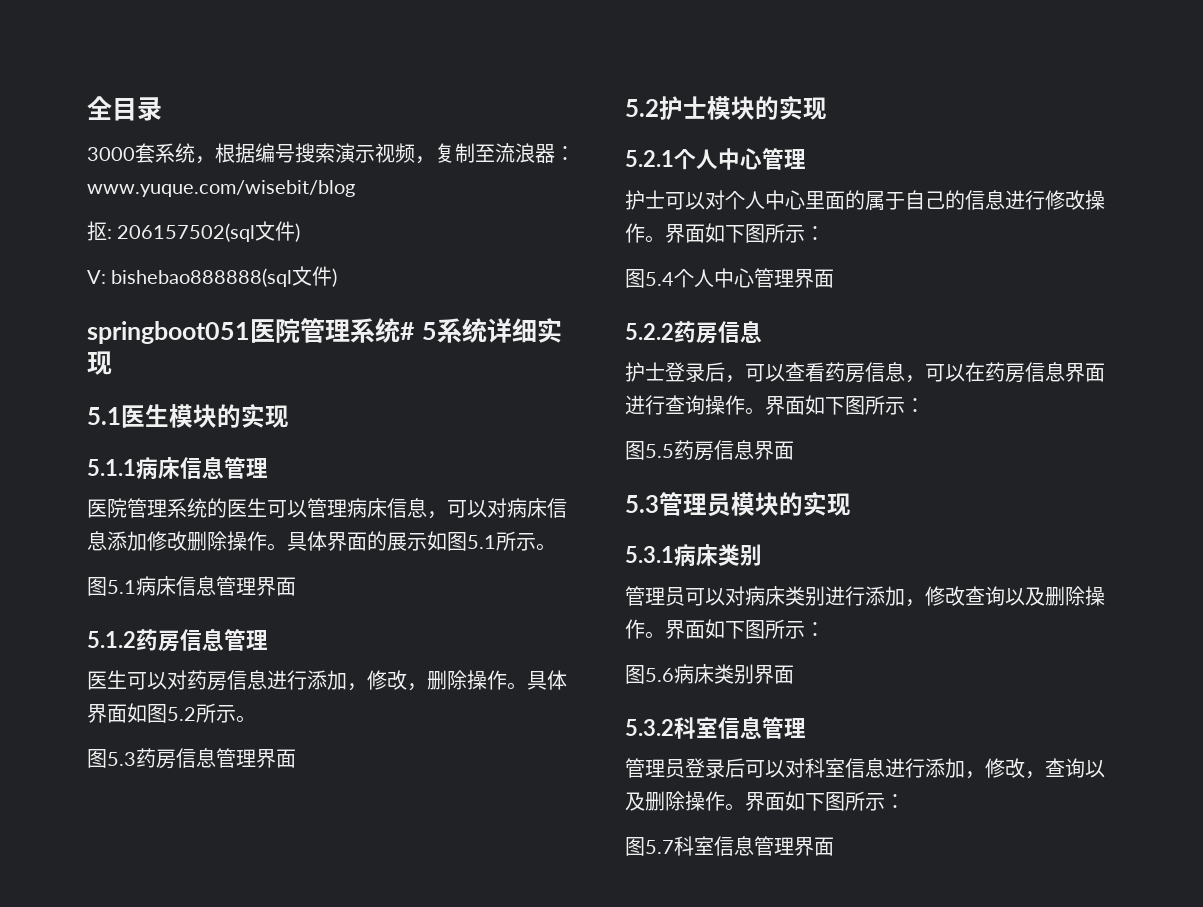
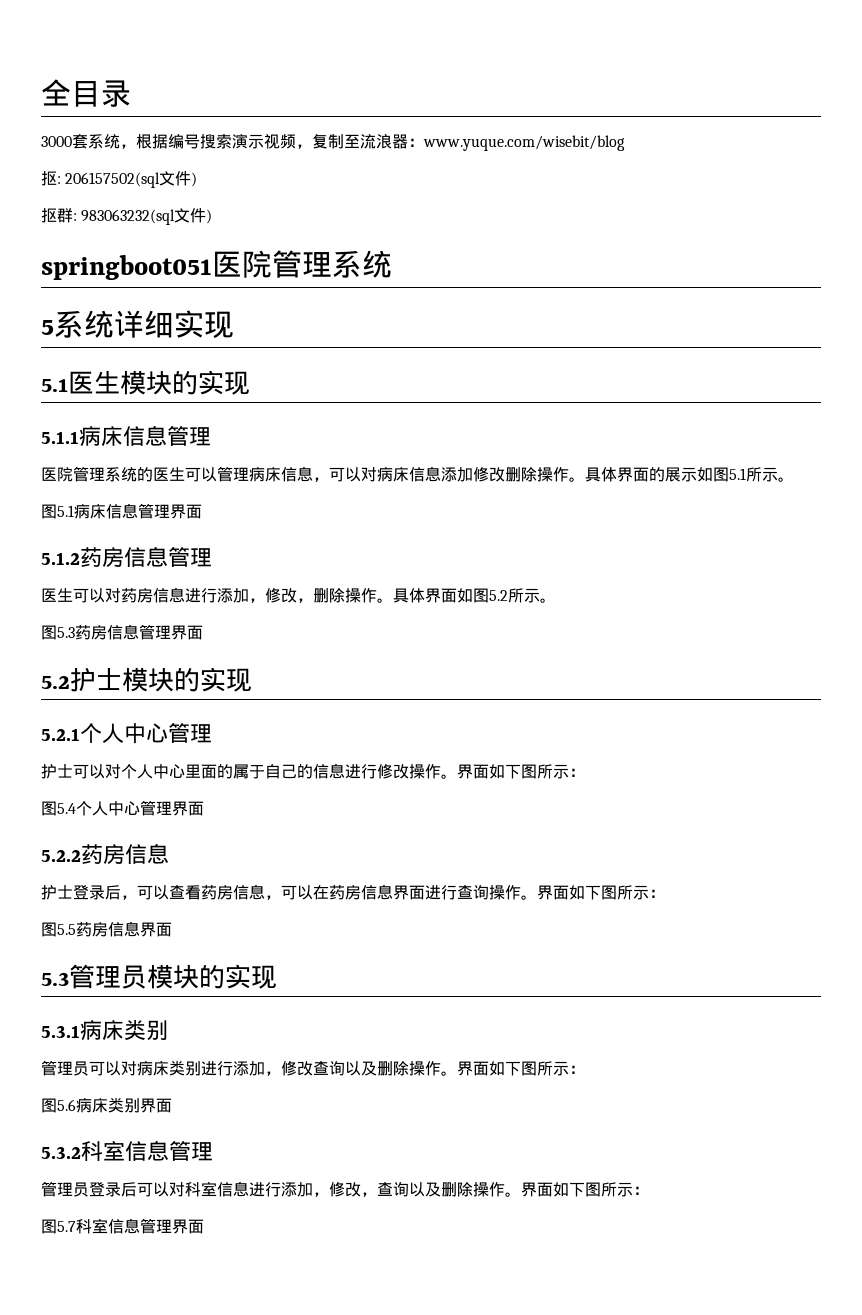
- V: bishebao888888(sql文件)
+ 抠群: 983063232(sql文件)
- springboot051医院管理系统# 5系统详细实现
+ springboot051医院管理系统
+ 5系统详细实现

